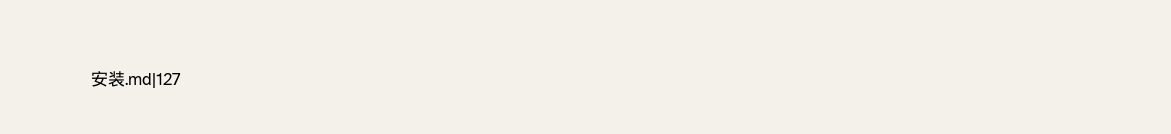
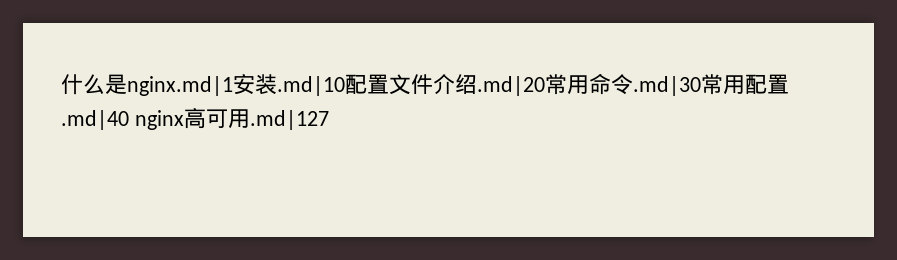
- 安装.md|127
+ 什么是nginx.md|1安装.md|10配置文件介绍.md|20常用命令.md|30常用配置.md|40 nginx高可用.md|127

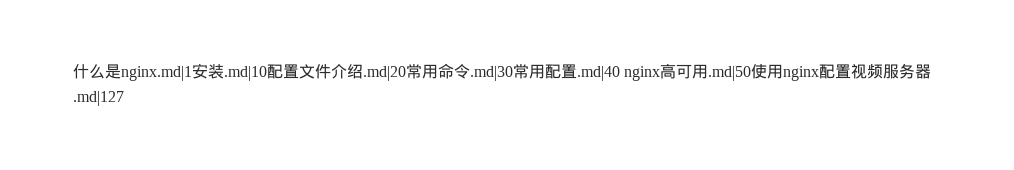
- 什么是nginx.md|1安装.md|10配置文件介绍.md|20常用命令.md|30常用配置.md|40 nginx高可用.md|127
+ 什么是nginx.md|1安装.md|10配置文件介绍.md|20常用命令.md|30常用配置.md|40 nginx高可用.md|50使用nginx配置视频服务器.md|127

